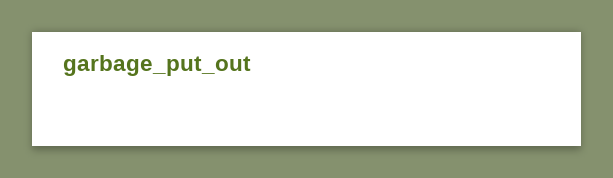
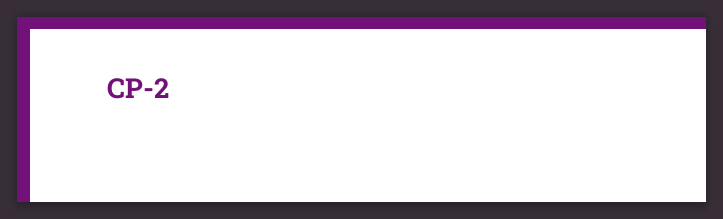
- garbage_put_out
+ CP-2

